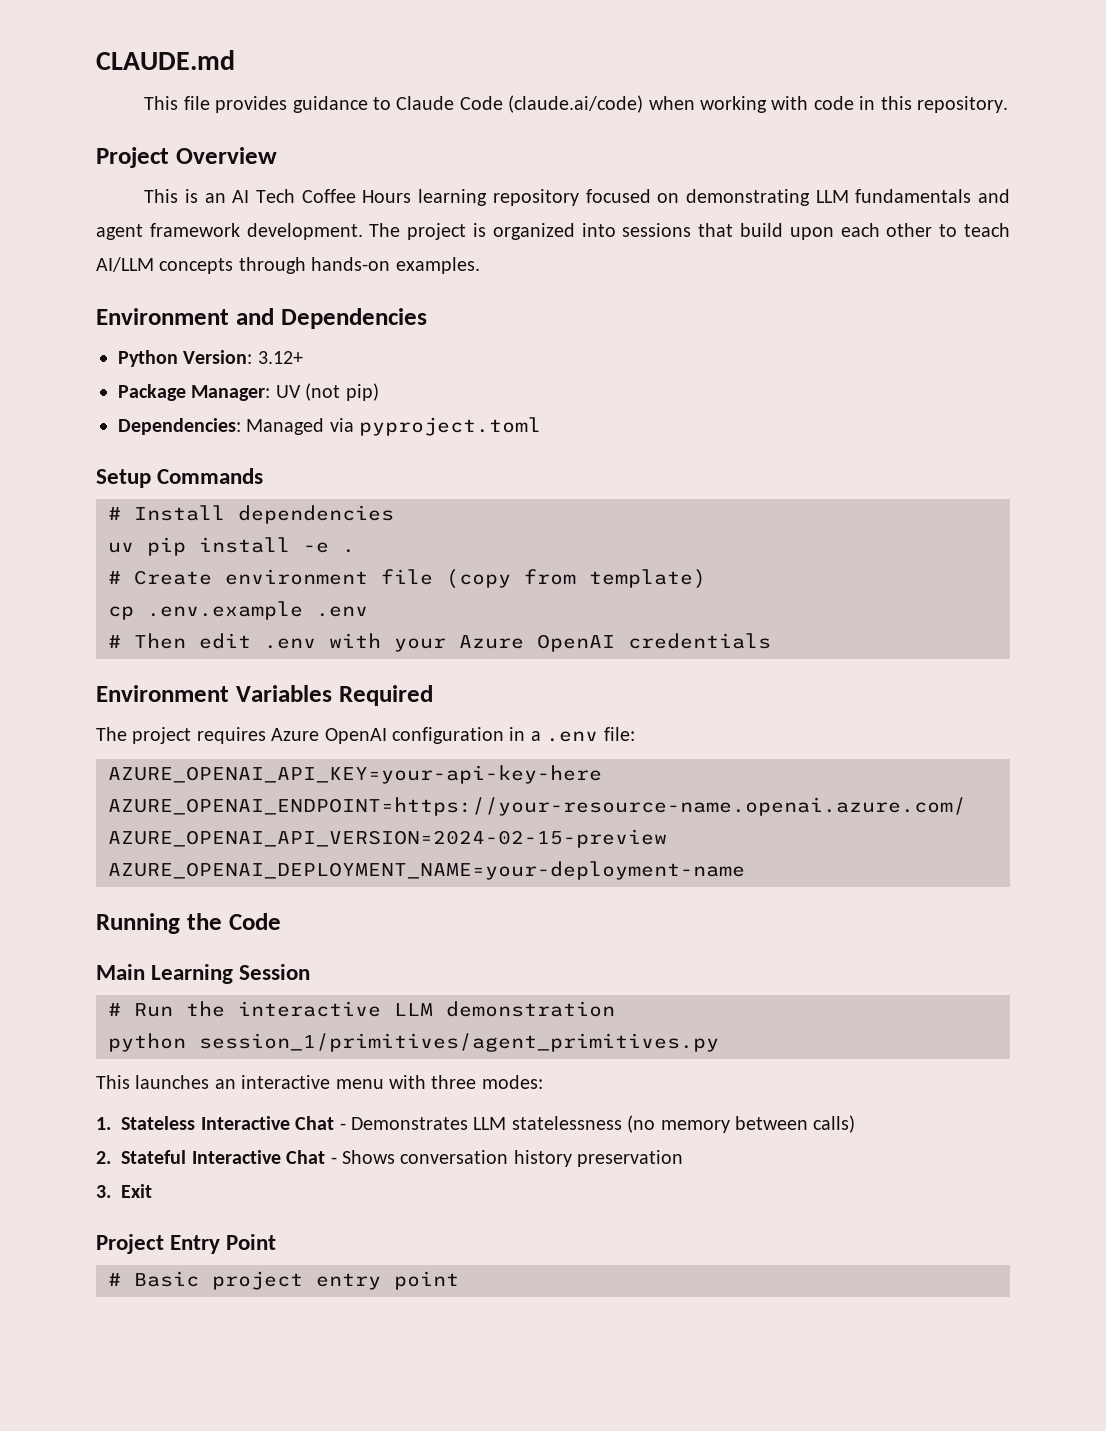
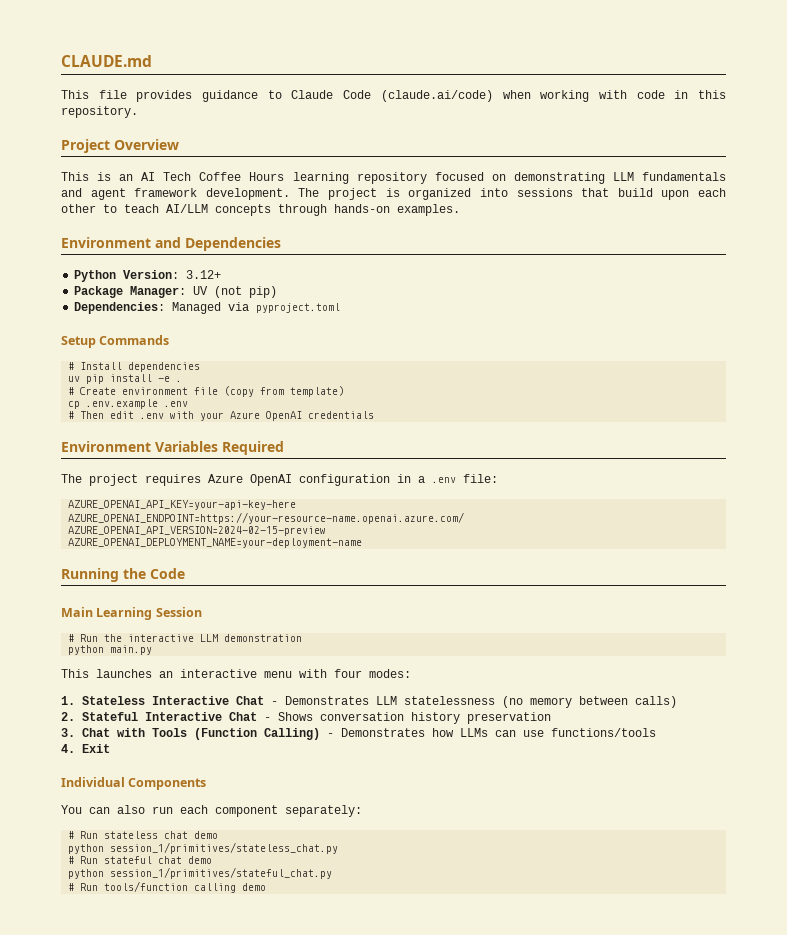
- python session_1/primitives/agent_primitives.py
+ python main.py
- This launches an interactive menu with three modes:
+ This launches an interactive menu with four modes:
- 3. Exit
- Project Entry Point
- # Basic project entry point
+ 3. Chat with Tools (Function Calling) - Demonstrates how LLMs can use functions/tools
+ 4. Exit
+ Individual Components
+ You can also run each component separately:
+ # Run stateless chat demo
+ python session_1/primitives/stateless_chat.py
+ # Run stateful chat demo
+ python session_1/primitives/stateful_chat.py
+ # Run tools/function calling demo

